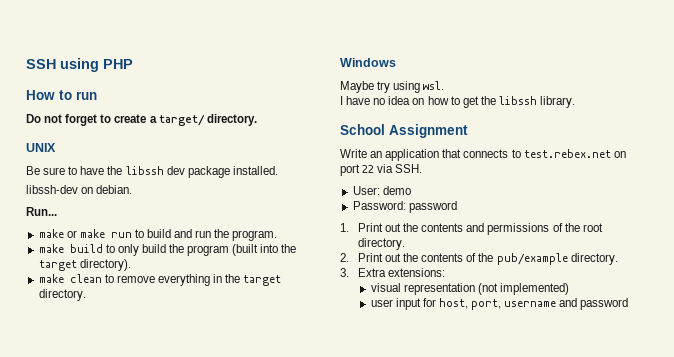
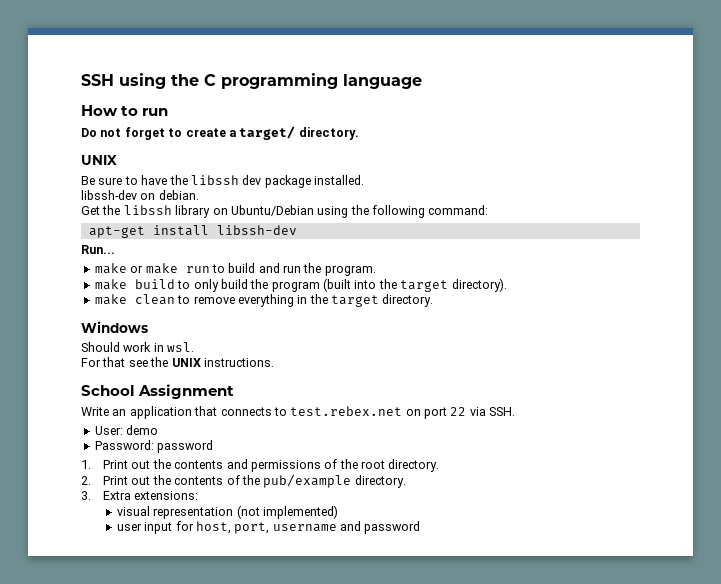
- SSH using PHP
+ SSH using the C programming language
+ Get the libssh library on Ubuntu/Debian using the following command:
+ apt-get install libssh-dev
- Maybe try using wsl.
- I have no idea on how to get the libssh library.
+ Should work in wsl.
+ For that see the UNIX instructions.

